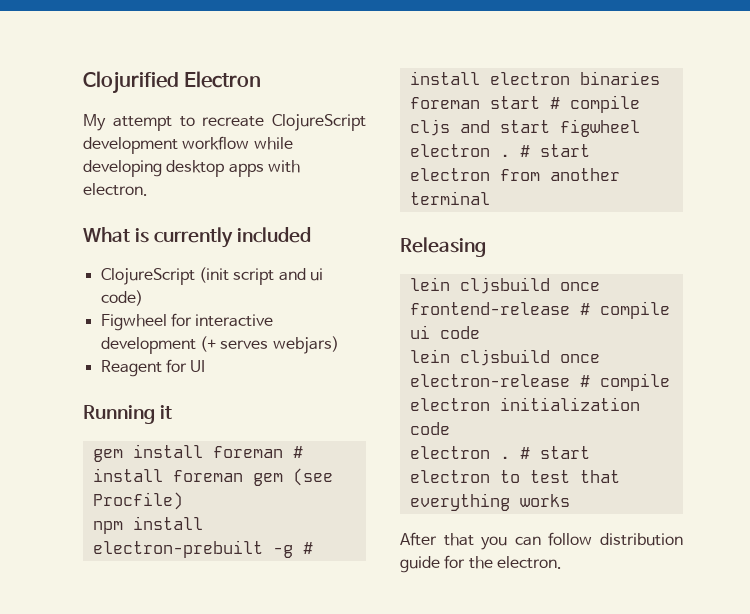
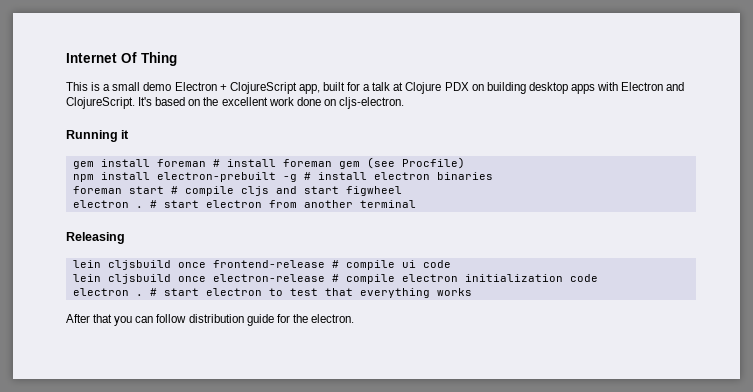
- Clojurified Electron
- My attempt to recreate ClojureScript development workflow while developing desktop apps with electron.
- What is currently included
- ClojureScript (init script and ui code)
- Figwheel for interactive development (+ serves webjars)
- Reagent for UI
+ Internet Of Thing
+ This is a small demo Electron + ClojureScript app, built for a talk at Clojure PDX on building desktop apps with Electron and ClojureScript. It's based on the excellent work done on cljs-electron.

